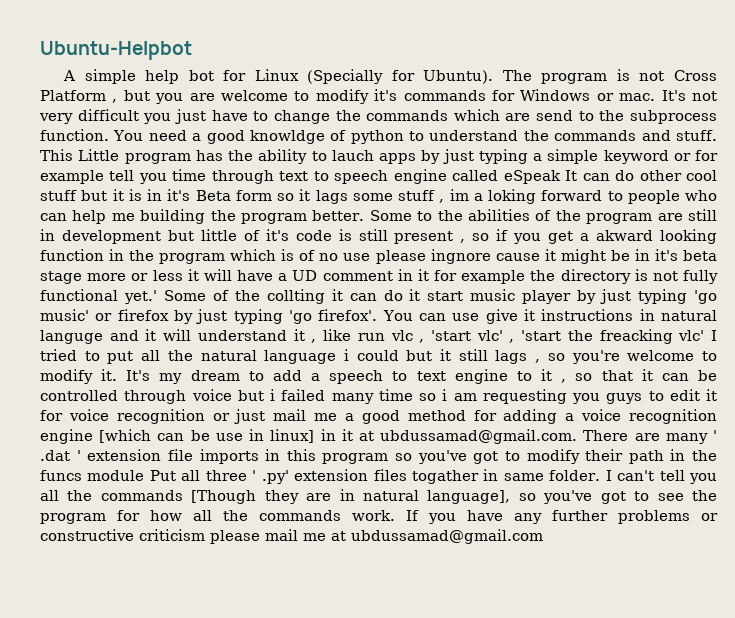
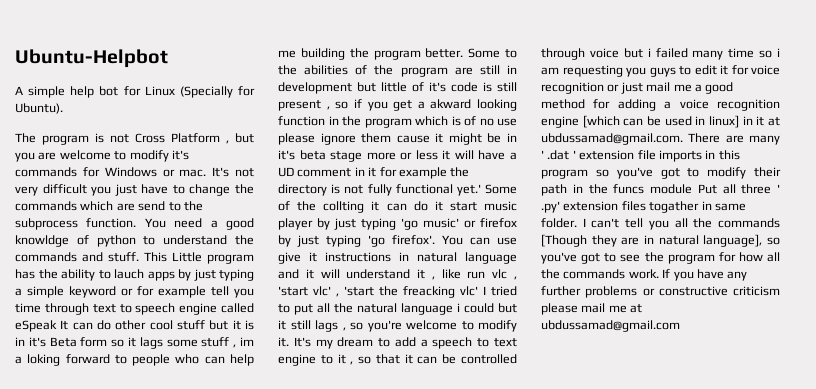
- A simple help bot for Linux (Specially for Ubuntu). The program is not Cross Platform , but you are welcome to modify it's commands for Windows or mac.
+ A simple help bot for Linux (Specially for Ubuntu).
+ The program is not Cross Platform , but you are welcome to modify it's commands for Windows or mac.
- Some to the abilities of the program are still in development but little of it's code is still present , so if you get a akward looking function in the program which is of no use please ingnore cause it might be in it's beta stage more or less it will have a UD comment in it for example the directory is not fully functional yet.'
+ Some to the abilities of the program are still in development but little of it's code is still present , so if you get a akward looking function in the program which is of no use please ignore them cause it might be in it's beta stage more or less it will have a UD comment in it for example the directory is not fully functional yet.'
- You can use give it instructions in natural languge and it will understand it , like run vlc , 'start vlc' , 'start the freacking vlc' I tried to put all the natural language i could but it still lags , so you're welcome to modify it.
+ You can use give it instructions in natural language and it will understand it , like run vlc , 'start vlc' , 'start the freacking vlc' I tried to put all the natural language i could but it still lags , so you're welcome to modify it.
- It's my dream to add a speech to text engine to it , so that it can be controlled through voice but i failed many time so i am requesting you guys to edit it for voice recognition or just mail me a good method for adding a voice recognition engine [which can be use in linux] in it at ubdussamad@gmail.com. There are many ' .dat ' extension file imports in this program so you've got to modify their path in the funcs module Put all three ' .py' extension files togather in same folder.
+ It's my dream to add a speech to text engine to it , so that it can be controlled through voice but i failed many time so i am requesting you guys to edit it for voice recognition or just mail me a good method for adding a voice recognition engine [which can be used in linux] in it at ubdussamad@gmail.com. There are many ' .dat ' extension file imports in this program so you've got to modify their path in the funcs module Put all three ' .py' extension files togather in same folder.

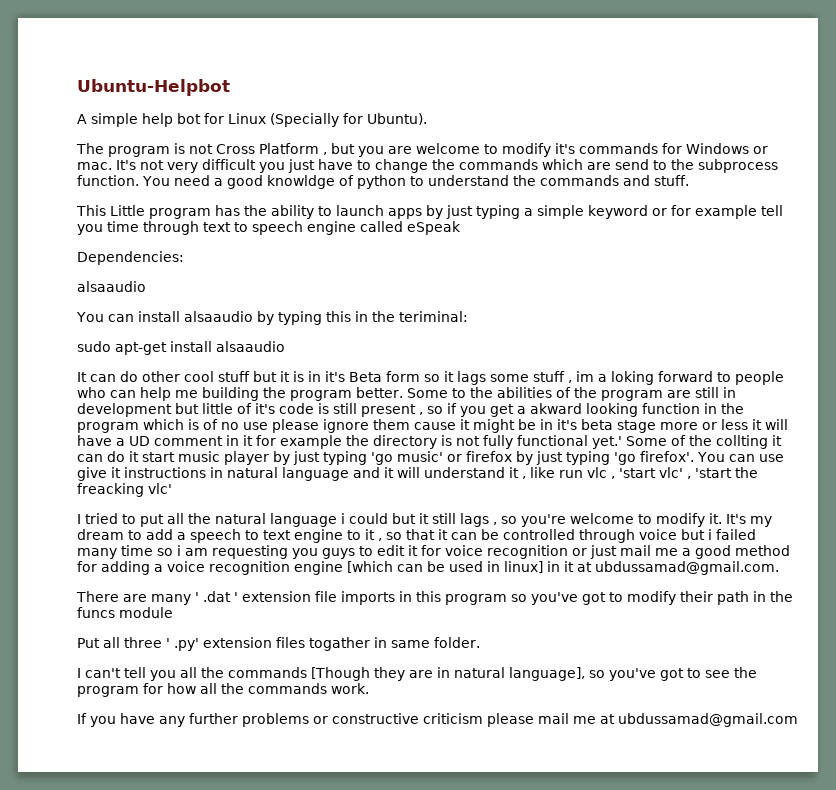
- You need a good knowldge of python to understand the commands and stuff. This Little program has the ability to lauch apps by just typing a simple keyword or for example tell you time through text to speech engine called eSpeak It can do other cool stuff but it is in it's Beta form so it lags some stuff , im a loking forward to people who can help me building the program better.
+ You need a good knowldge of python to understand the commands and stuff.
+ This Little program has the ability to launch apps by just typing a simple keyword or for example tell you time through text to speech engine called eSpeak
+ Dependencies:
+ alsaaudio
+ You can install alsaaudio by typing this in the teriminal:
+ sudo apt-get install alsaaudio
+ It can do other cool stuff but it is in it's Beta form so it lags some stuff , im a loking forward to people who can help me building the program better.
- You can use give it instructions in natural language and it will understand it , like run vlc , 'start vlc' , 'start the freacking vlc' I tried to put all the natural language i could but it still lags , so you're welcome to modify it.
+ You can use give it instructions in natural language and it will understand it , like run vlc , 'start vlc' , 'start the freacking vlc'
+ I tried to put all the natural language i could but it still lags , so you're welcome to modify it.
- It's my dream to add a speech to text engine to it , so that it can be controlled through voice but i failed many time so i am requesting you guys to edit it for voice recognition or just mail me a good method for adding a voice recognition engine [which can be used in linux] in it at ubdussamad@gmail.com. There are many ' .dat ' extension file imports in this program so you've got to modify their path in the funcs module Put all three ' .py' extension files togather in same folder. I can't tell you all the commands [Though they are in natural language], so you've got to see the program for how all the commands work. If you have any further problems or constructive criticism please mail me at ubdussamad@gmail.com
+ It's my dream to add a speech to text engine to it , so that it can be controlled through voice but i failed many time so i am requesting you guys to edit it for voice recognition or just mail me a good method for adding a voice recognition engine [which can be used in linux] in it at ubdussamad@gmail.com.
+ There are many ' .dat ' extension file imports in this program so you've got to modify their path in the funcs module
+ Put all three ' .py' extension files togather in same folder.
+ I can't tell you all the commands [Though they are in natural language], so you've got to see the program for how all the commands work.
+ If you have any further problems or constructive criticism please mail me at ubdussamad@gmail.com

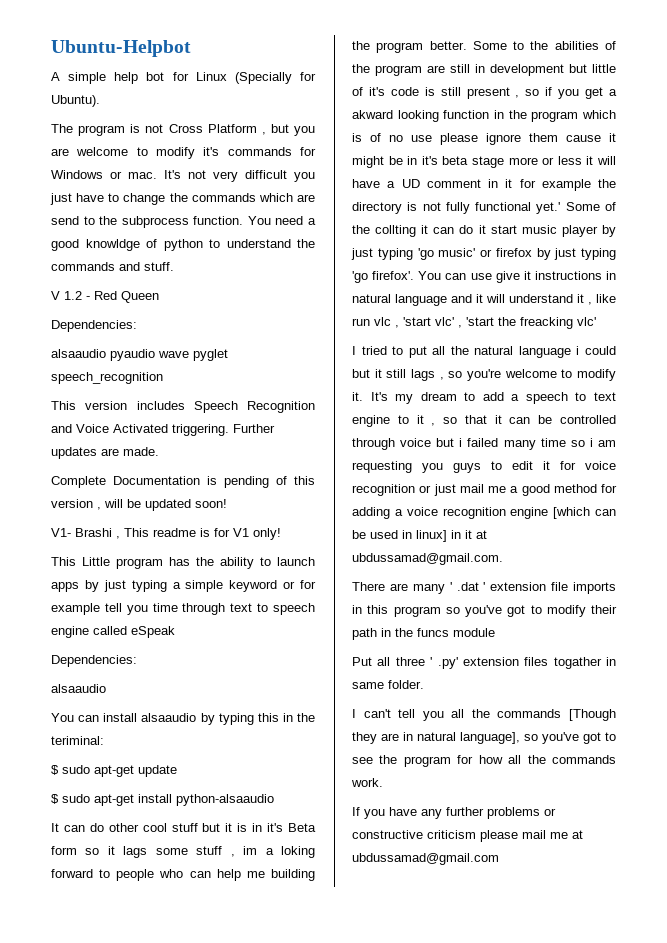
+ V 1.2 - Red Queen
+ Dependencies:
+ alsaaudio pyaudio wave pyglet speech_recognition
+ This version includes Speech Recognition and Voice Activated triggering. Further updates are made.
+ Complete Documentation is pending of this version , will be updated soon!
+ V1- Brashi , This readme is for V1 only!
- sudo apt-get install alsaaudio
+ $ sudo apt-get update
+ $ sudo apt-get install python-alsaaudio

